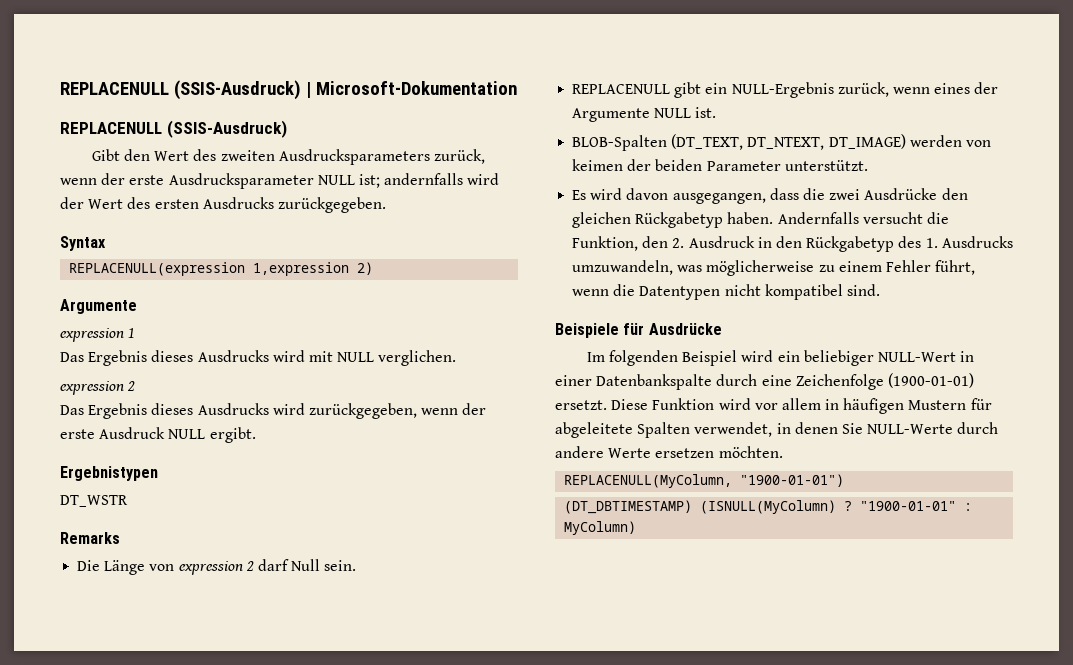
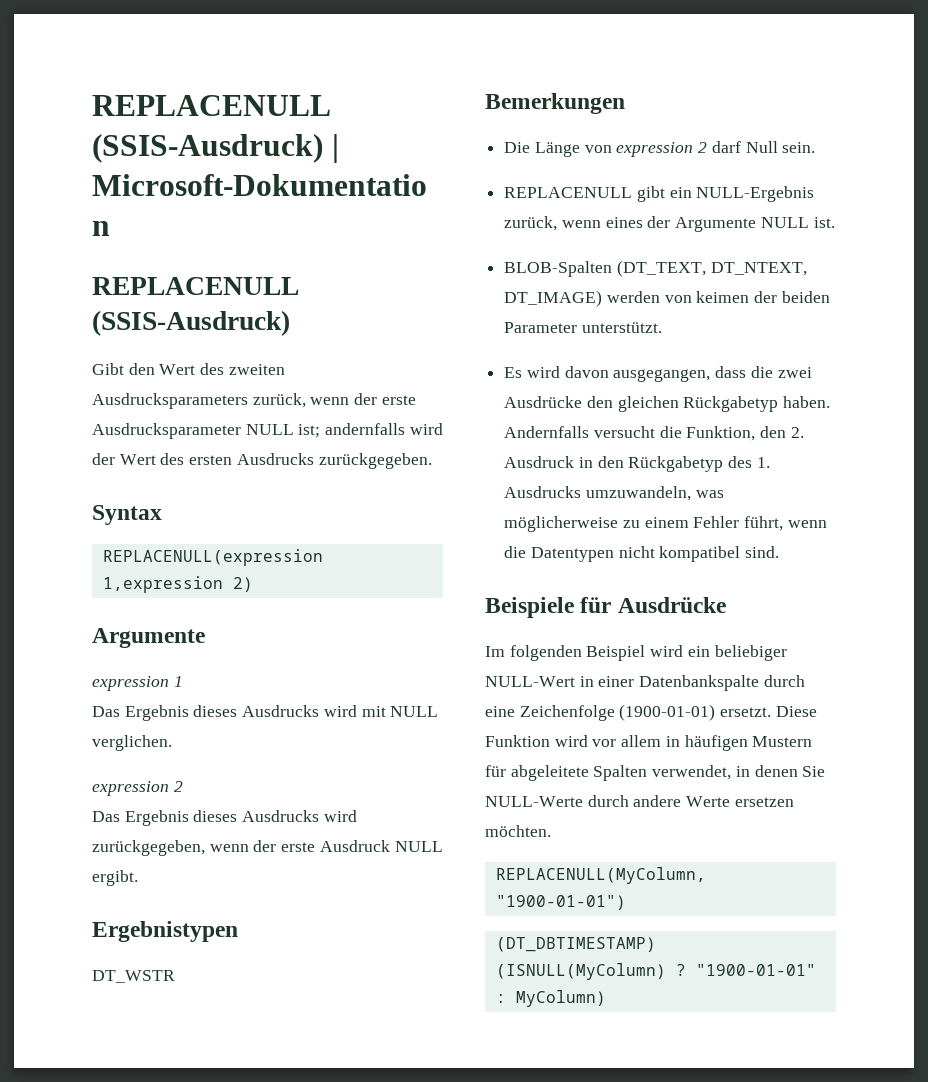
- Remarks
+ Bemerkungen

